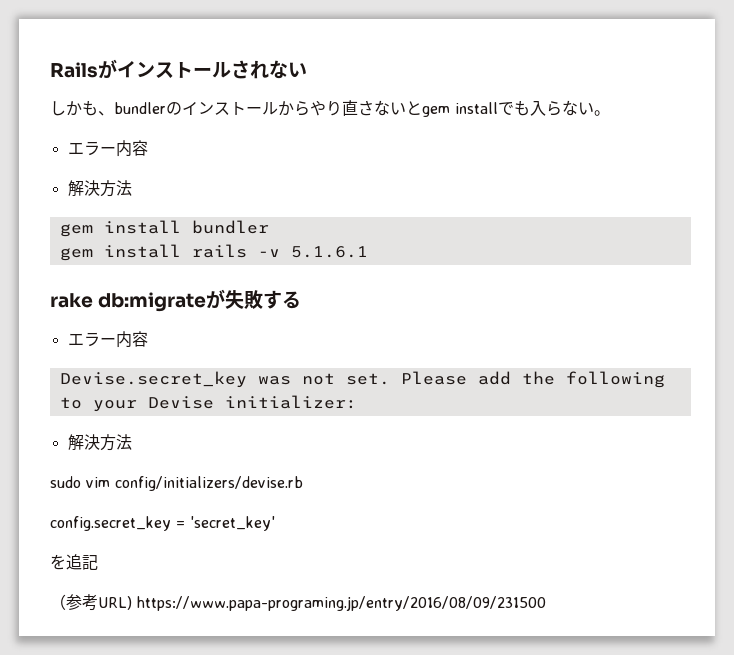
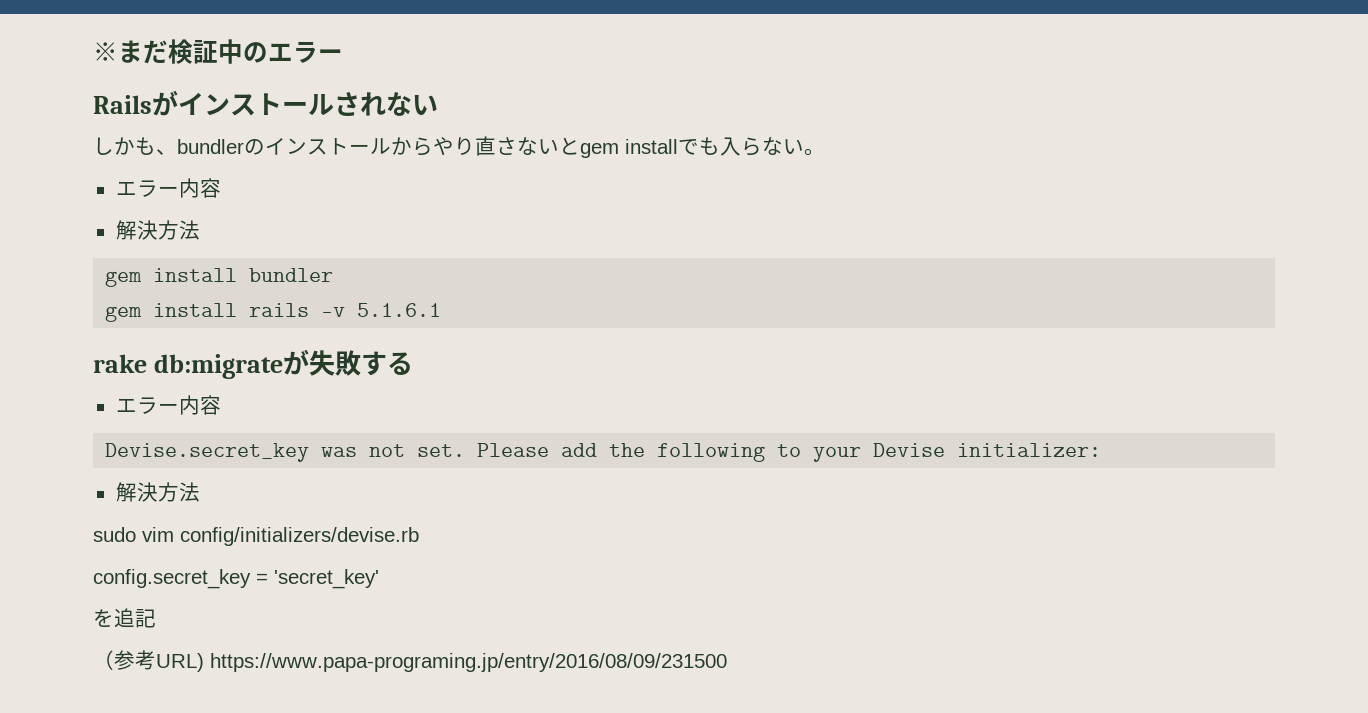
+ ※まだ検証中のエラー

